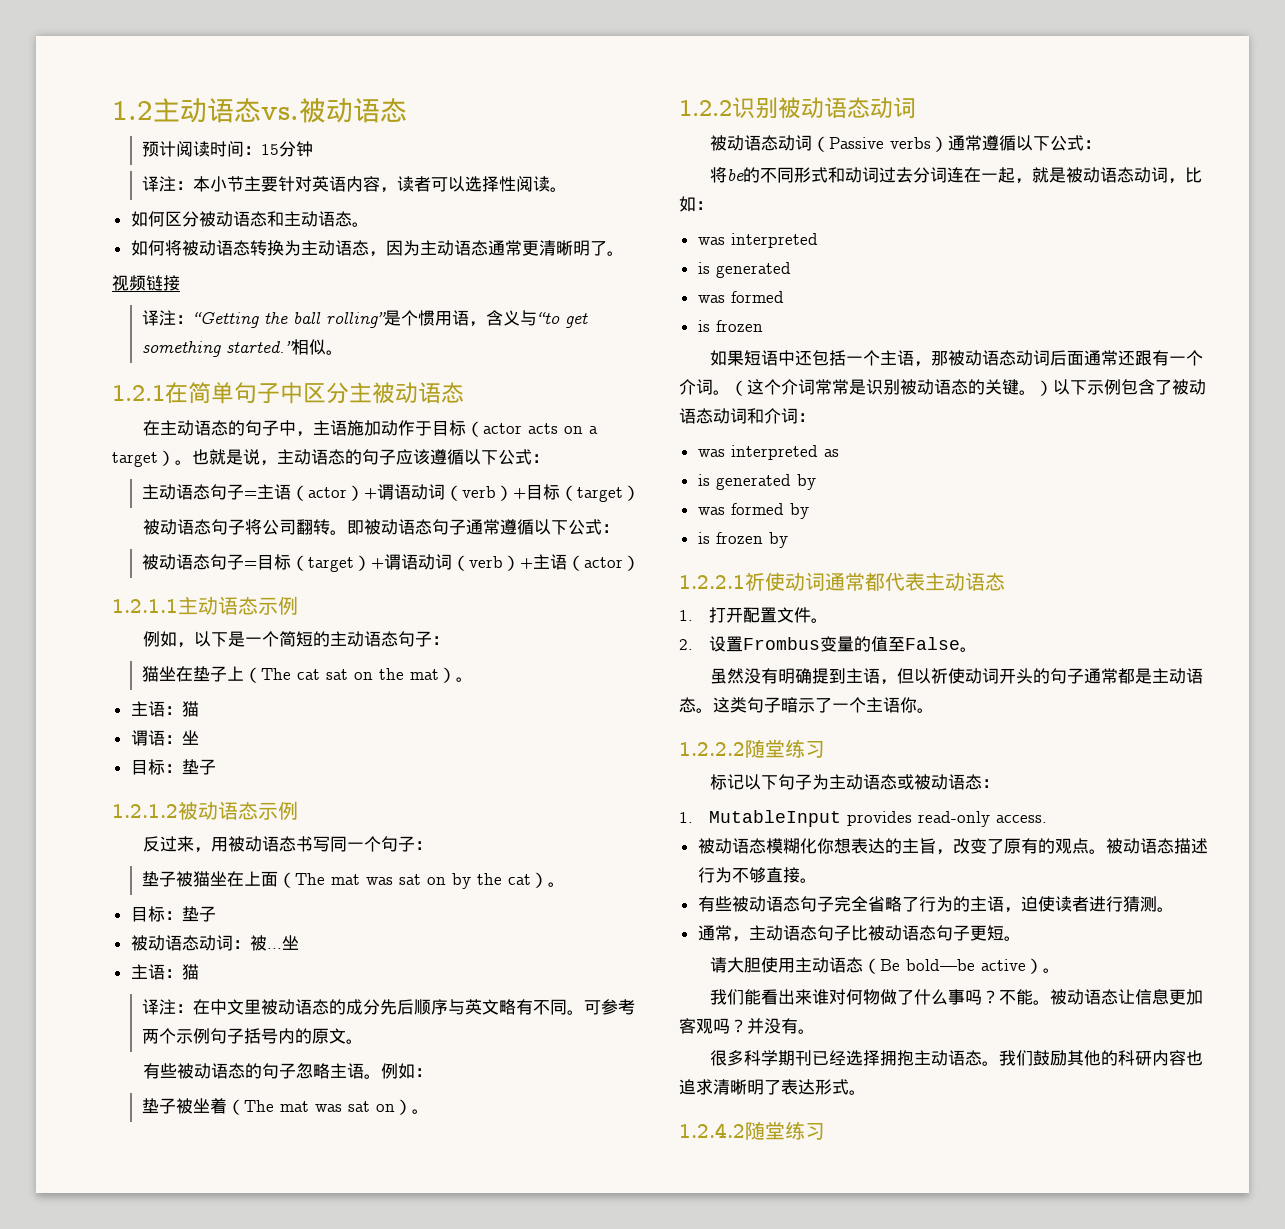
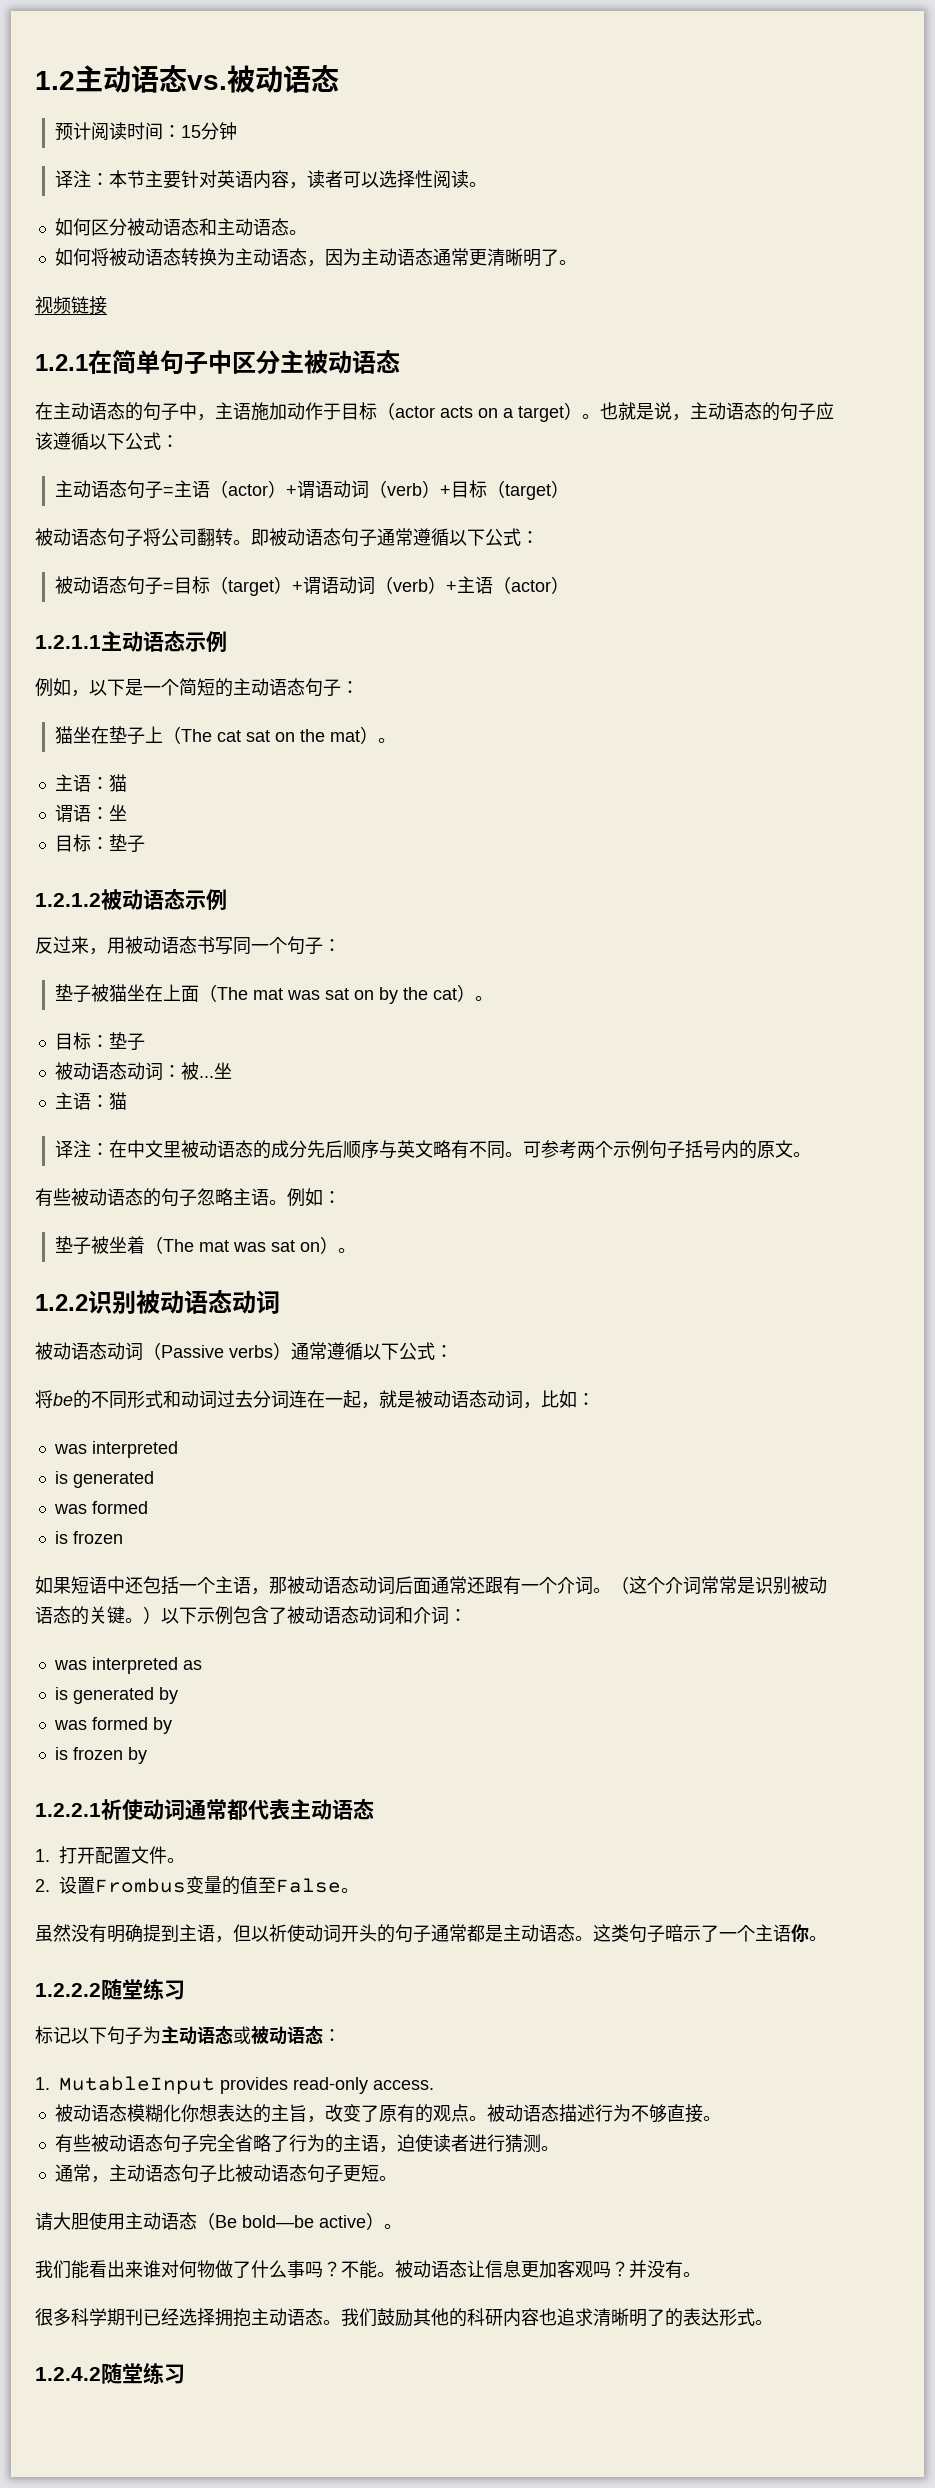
- 译注：本小节主要针对英语内容，读者可以选择性阅读。
+ 译注：本节主要针对英语内容，读者可以选择性阅读。
- 译注：“Getting the ball rolling”是个惯用语，含义与“to get something started.”相似。
- 我们鼓励其他的科研内容也追求清晰明了表达形式。
+ 我们鼓励其他的科研内容也追求清晰明了的表达形式。

